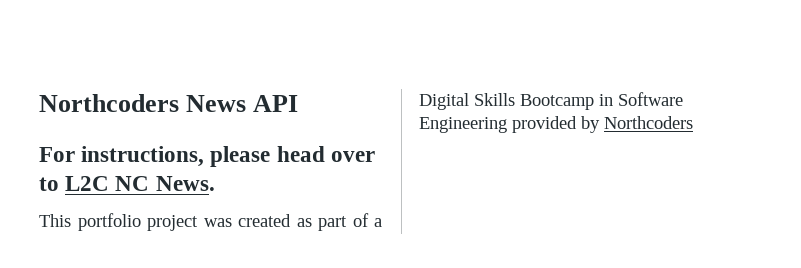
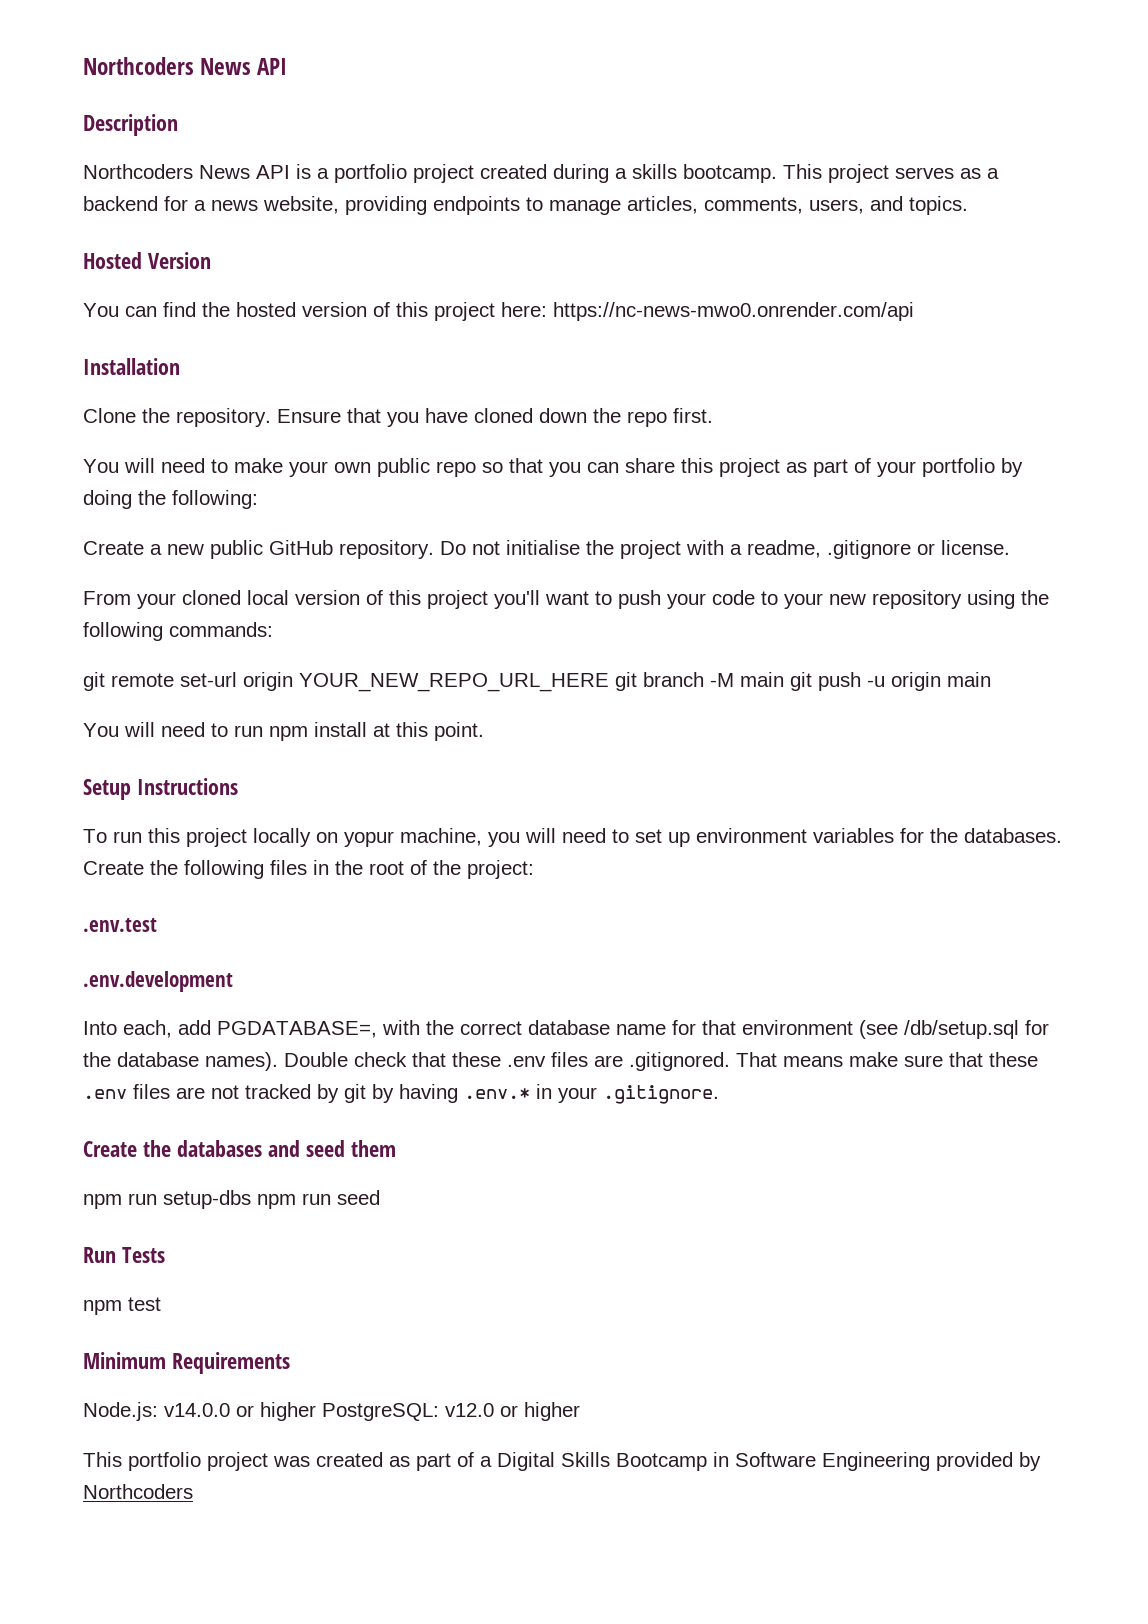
- For instructions, please head over to L2C NC News.
+ Description
+ Northcoders News API is a portfolio project created during a skills bootcamp. This project serves as a backend for a news website, providing endpoints to manage articles, comments, users, and topics.
+ Hosted Version
+ You can find the hosted version of this project here: https://nc-news-mwo0.onrender.com/api
+ Installation
+ Clone the repository. Ensure that you have cloned down the repo first.
+ You will need to make your own public repo so that you can share this project as part of your portfolio by doing the following:
+ Create a new public GitHub repository. Do not initialise the project with a readme, .gitignore or license.
+ From your cloned local version of this project you'll want to push your code to your new repository using the following commands:
+ git remote set-url origin YOUR_NEW_REPO_URL_HERE git branch -M main git push -u origin main
+ You will need to run npm install at this point.
+ Setup Instructions
+ To run this project locally on yopur machine, you will need to set up environment variables for the databases. Create the following files in the root of the project:
+ .env.test
+ .env.development
+ Into each, add PGDATABASE=, with the correct database name for that environment (see /db/setup.sql for the database names). Double check that these .env files are .gitignored. That means make sure that these .env files are not tracked by git by having .env.* in your .gitignore.
+ Create the databases and seed them
+ npm run setup-dbs npm run seed
+ Run Tests
+ npm test
+ Minimum Requirements
+ Node.js: v14.0.0 or higher PostgreSQL: v12.0 or higher

